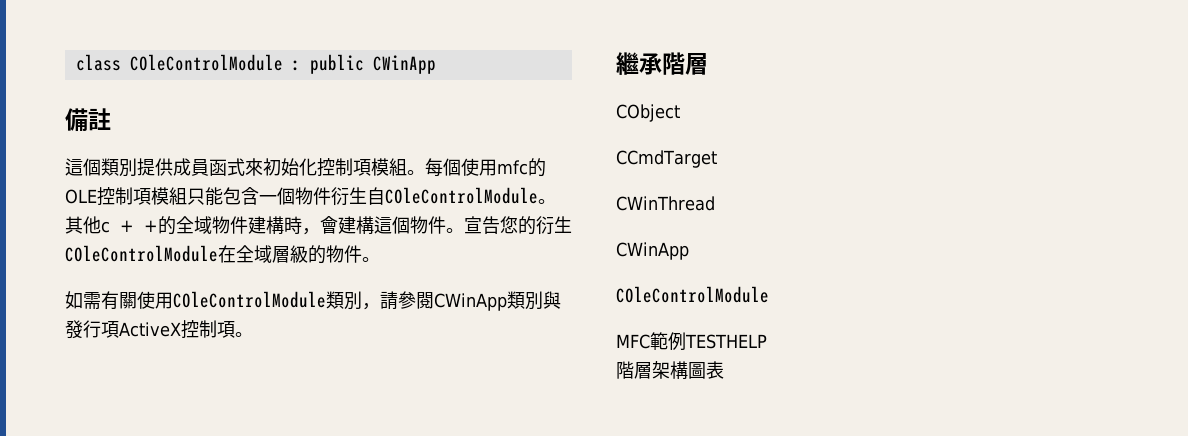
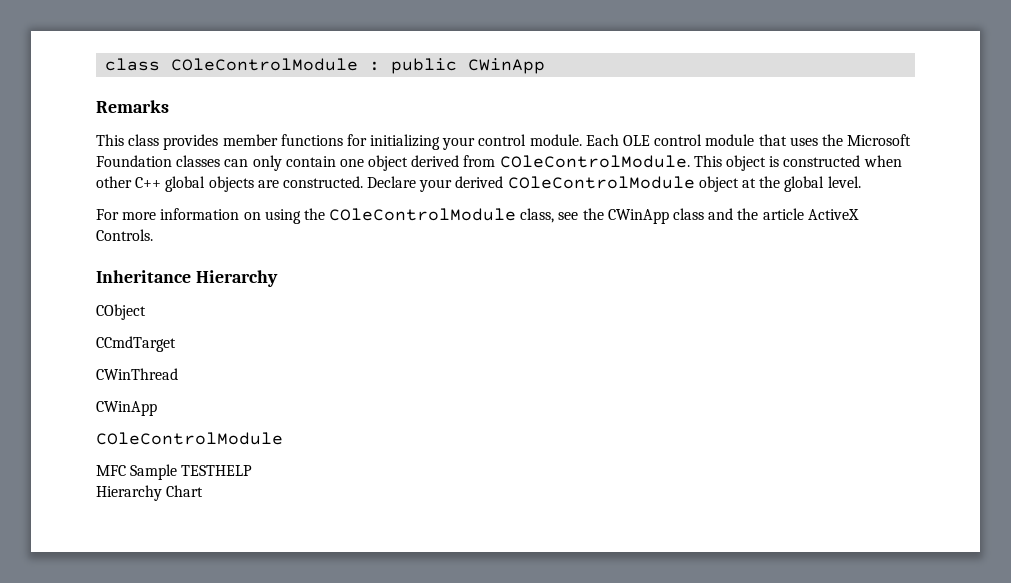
- 備註
- 這個類別提供成員函式來初始化控制項模組。每個使用mfc的OLE控制項模組只能包含一個物件衍生自COleControlModule。其他c + +的全域物件建構時，會建構這個物件。宣告您的衍生COleControlModule在全域層級的物件。
- 如需有關使用COleControlModule類別，請參閱CWinApp類別與發行項ActiveX控制項。
- 繼承階層
+ Remarks
+ This class provides member functions for initializing your control module. Each OLE control module that uses the Microsoft Foundation classes can only contain one object derived from COleControlModule. This object is constructed when other C++ global objects are constructed. Declare your derived COleControlModule object at the global level.
+ For more information on using the COleControlModule class, see the CWinApp class and the article ActiveX Controls.
+ Inheritance Hierarchy
- MFC範例TESTHELP
+ MFC Sample TESTHELP
- 階層架構圖表
+ Hierarchy Chart

